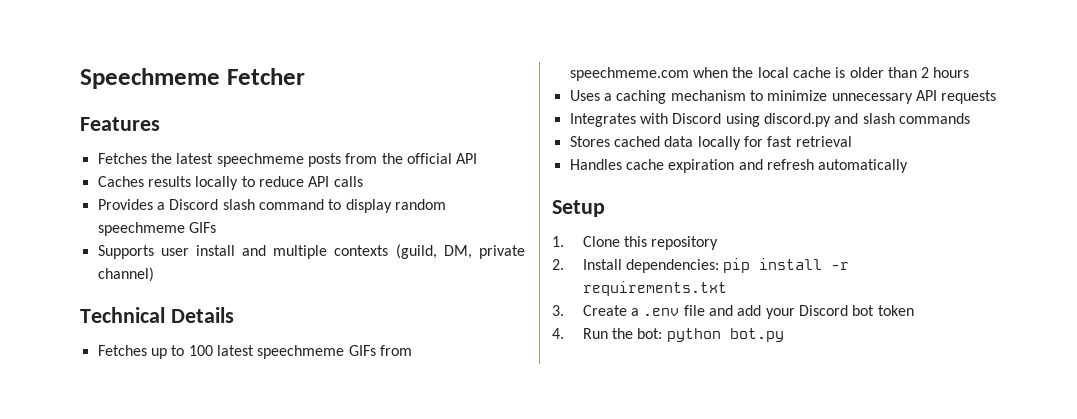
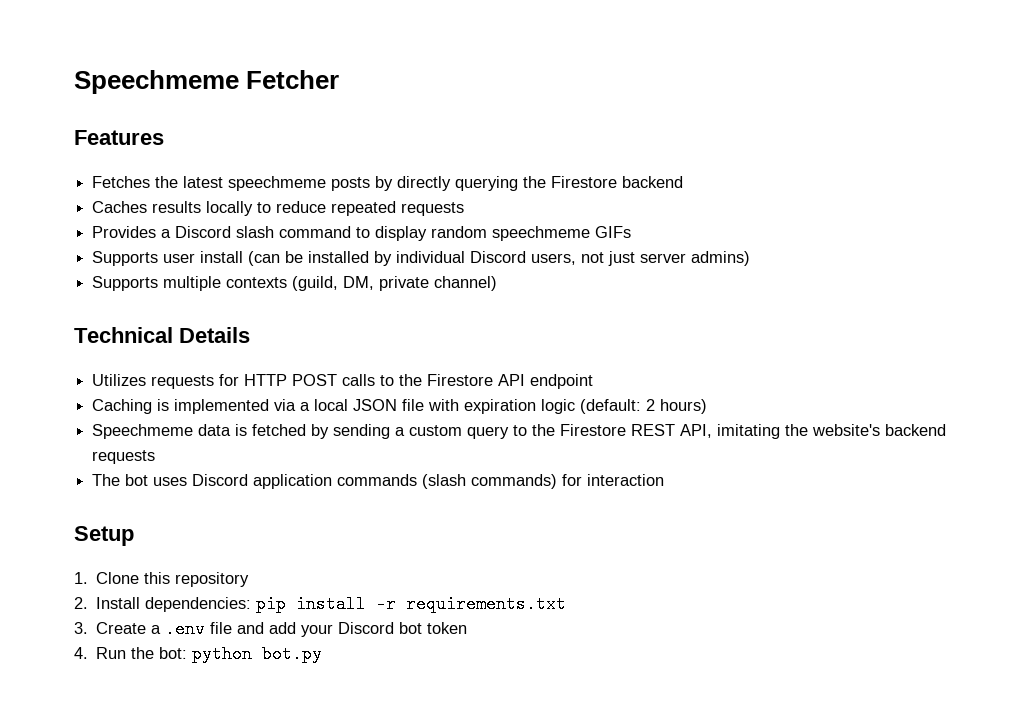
- Fetches the latest speechmeme posts from the official API
+ Fetches the latest speechmeme posts by directly querying the Firestore backend
- Caches results locally to reduce API calls
+ Caches results locally to reduce repeated requests
- Supports user install and multiple contexts (guild, DM, private channel)
+ Supports user install (can be installed by individual Discord users, not just server admins)
+ Supports multiple contexts (guild, DM, private channel)
- Fetches up to 100 latest speechmeme GIFs from speechmeme.com when the local cache is older than 2 hours
- Uses a caching mechanism to minimize unnecessary API requests
- Integrates with Discord using discord.py and slash commands
- Stores cached data locally for fast retrieval
- Handles cache expiration and refresh automatically
+ Utilizes requests for HTTP POST calls to the Firestore API endpoint
+ Caching is implemented via a local JSON file with expiration logic (default: 2 hours)
+ Speechmeme data is fetched by sending a custom query to the Firestore REST API, imitating the website's backend requests
+ The bot uses Discord application commands (slash commands) for interaction

